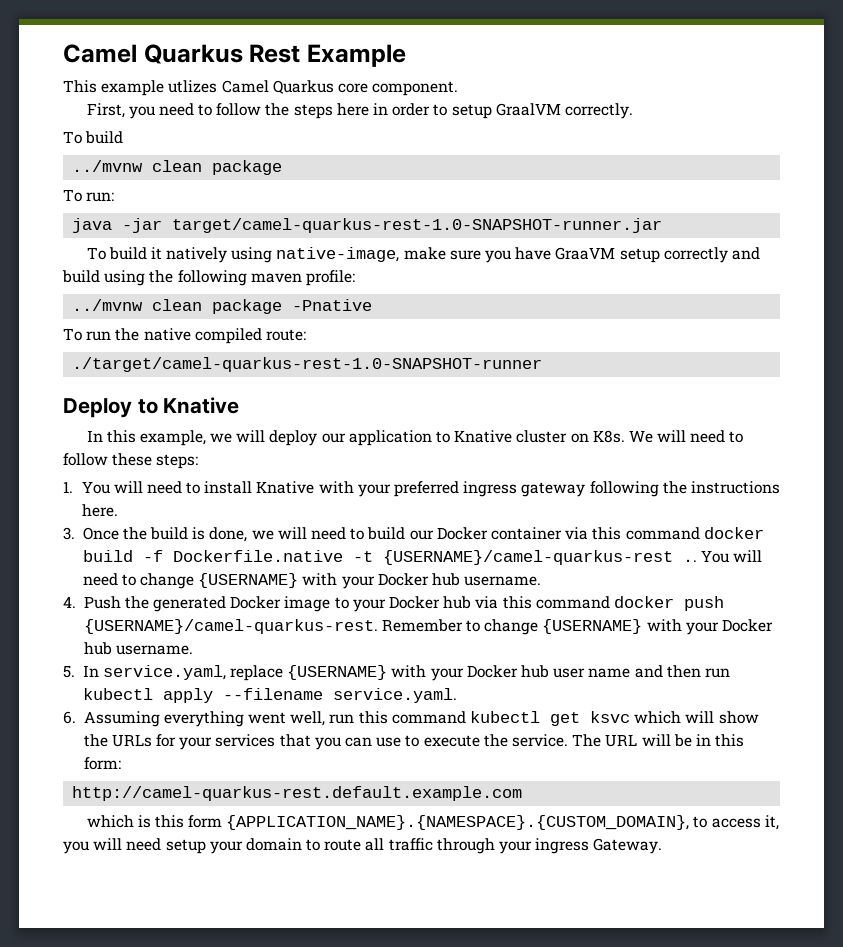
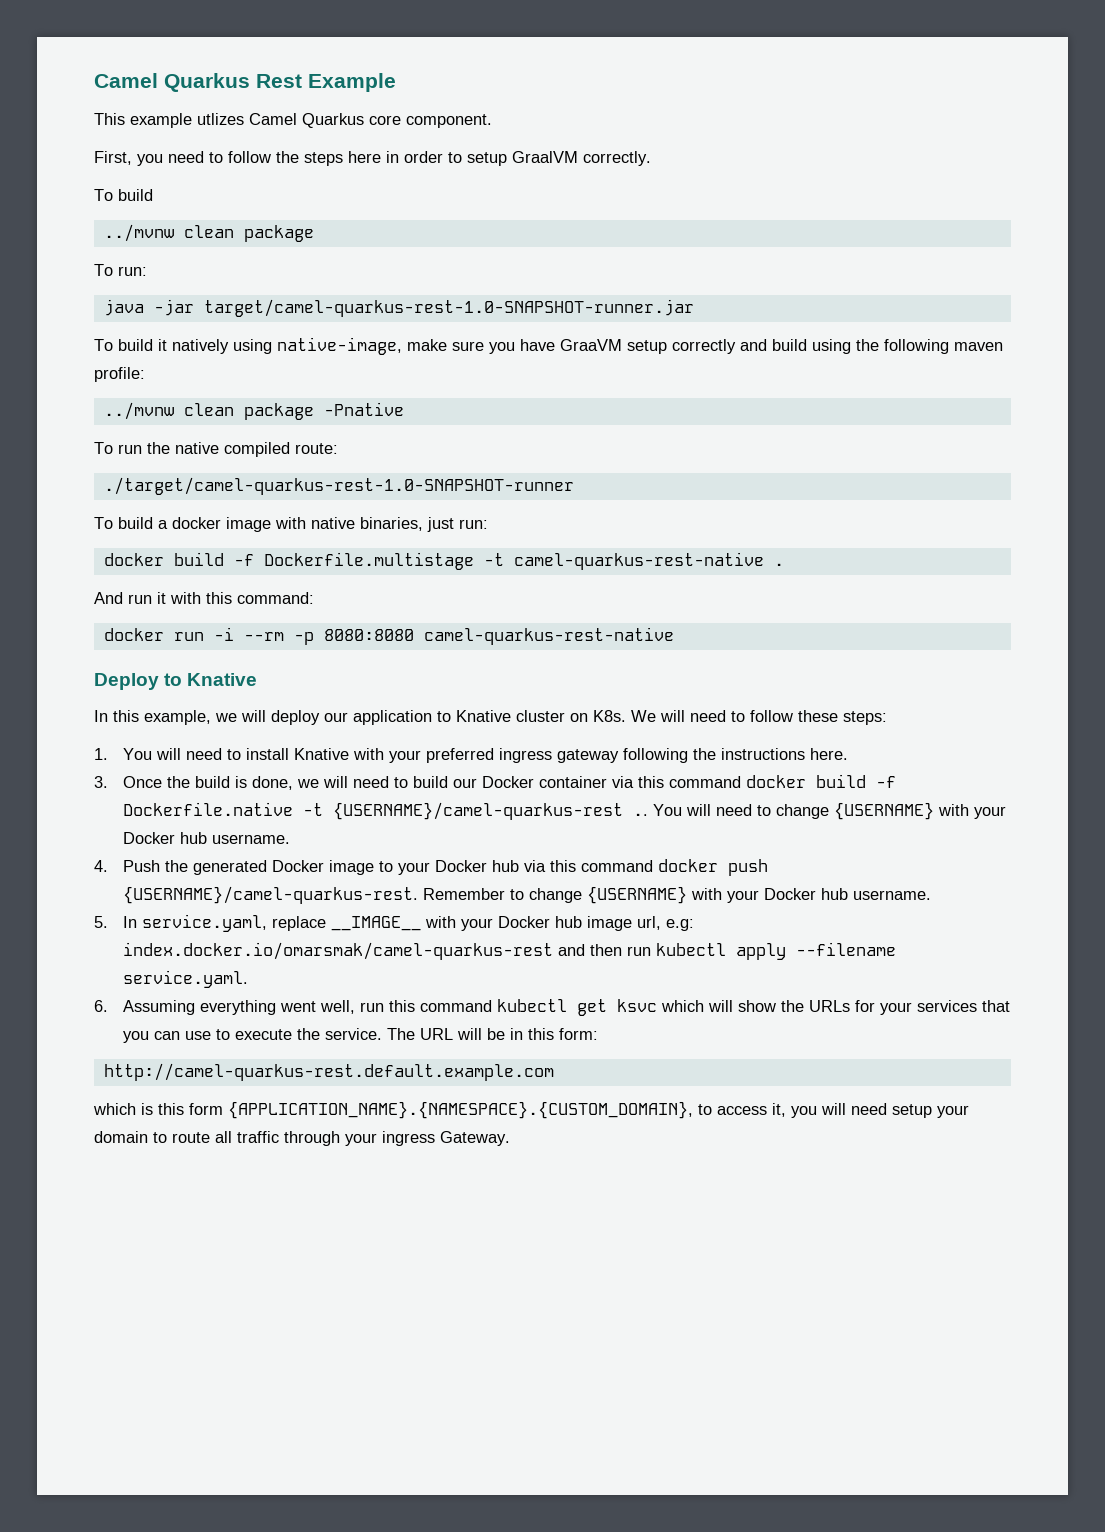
+ To build a docker image with native binaries, just run:
+ docker build -f Dockerfile.multistage -t camel-quarkus-rest-native .
+ And run it with this command:
+ docker run -i --rm -p 8080:8080 camel-quarkus-rest-native
- 5. In service.yaml, replace {USERNAME} with your Docker hub user name and then run kubectl apply --filename service.yaml.
+ 5. In service.yaml, replace __IMAGE__ with your Docker hub image url, e.g: index.docker.io/omarsmak/camel-quarkus-rest and then run kubectl apply --filename service.yaml.

